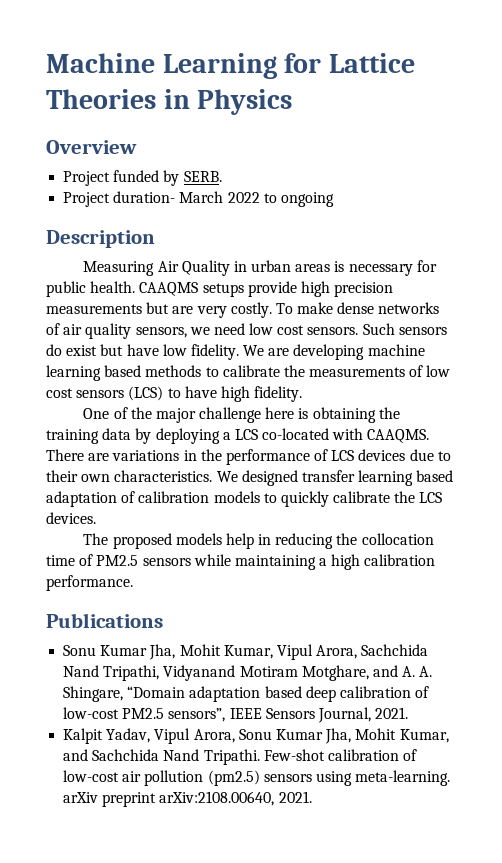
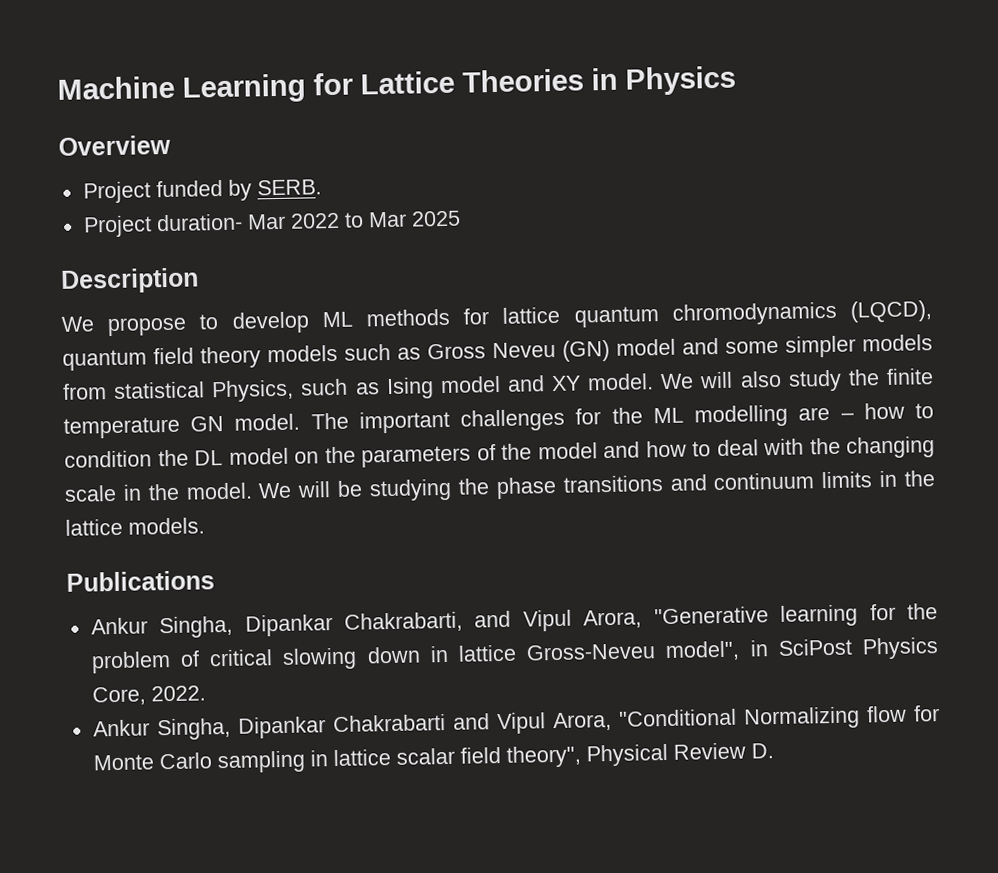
- Project duration- March 2022 to ongoing
+ Project duration- Mar 2022 to Mar 2025
- Measuring Air Quality in urban areas is necessary for public health. CAAQMS setups provide high precision measurements but are very costly. To make dense networks of air quality sensors, we need low cost sensors. Such sensors do exist but have low fidelity. We are developing machine learning based methods to calibrate the measurements of low cost sensors (LCS) to have high fidelity.
- One of the major challenge here is obtaining the training data by deploying a LCS co-located with CAAQMS. There are variations in the performance of LCS devices due to their own characteristics. We designed transfer learning based adaptation of calibration models to quickly calibrate the LCS devices.
- The proposed models help in reducing the collocation time of PM2.5 sensors while maintaining a high calibration performance.
+ We propose to develop ML methods for lattice quantum chromodynamics (LQCD), quantum field theory models such as Gross Neveu (GN) model and some simpler models from statistical Physics, such as Ising model and XY model. We will also study the finite temperature GN model. The important challenges for the ML modelling are – how to condition the DL model on the parameters of the model and how to deal with the changing scale in the model. We will be studying the phase transitions and continuum limits in the lattice models.
  Publications
- Sonu Kumar Jha, Mohit Kumar, Vipul Arora, Sachchida Nand Tripathi, Vidyanand Motiram Motghare, and A. A. Shingare, “Domain adaptation based deep calibration of low-cost PM2.5 sensors”, IEEE Sensors Journal, 2021.
- Kalpit Yadav, Vipul Arora, Sonu Kumar Jha, Mohit Kumar, and Sachchida Nand Tripathi. Few-shot calibration of low-cost air pollution (pm2.5) sensors using meta-learning. arXiv preprint arXiv:2108.00640, 2021.
+ Ankur Singha, Dipankar Chakrabarti, and Vipul Arora, "Generative learning for the problem of critical slowing down in lattice Gross-Neveu model", in SciPost Physics Core, 2022.
+ Ankur Singha, Dipankar Chakrabarti and Vipul Arora, "Conditional Normalizing flow for Monte Carlo sampling in lattice scalar field theory", Physical Review D.

